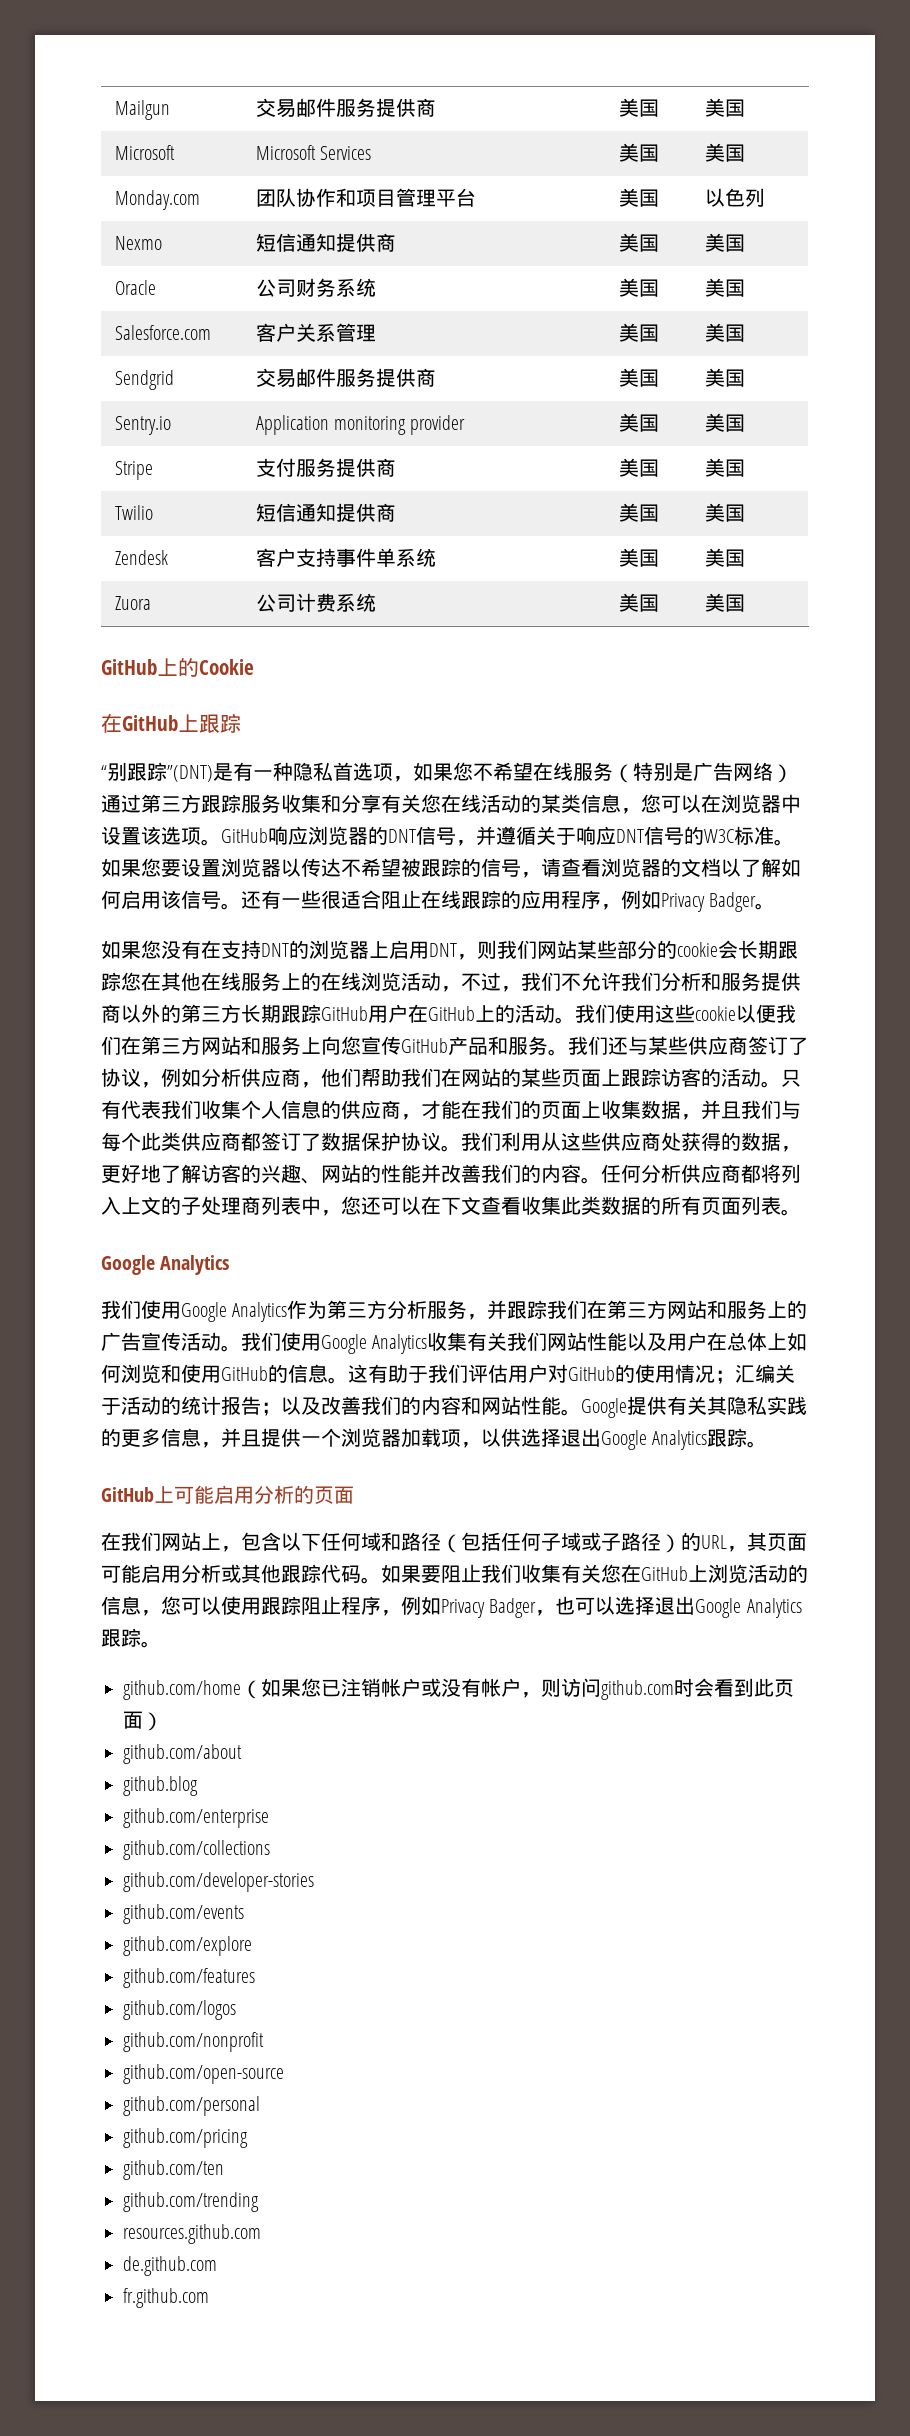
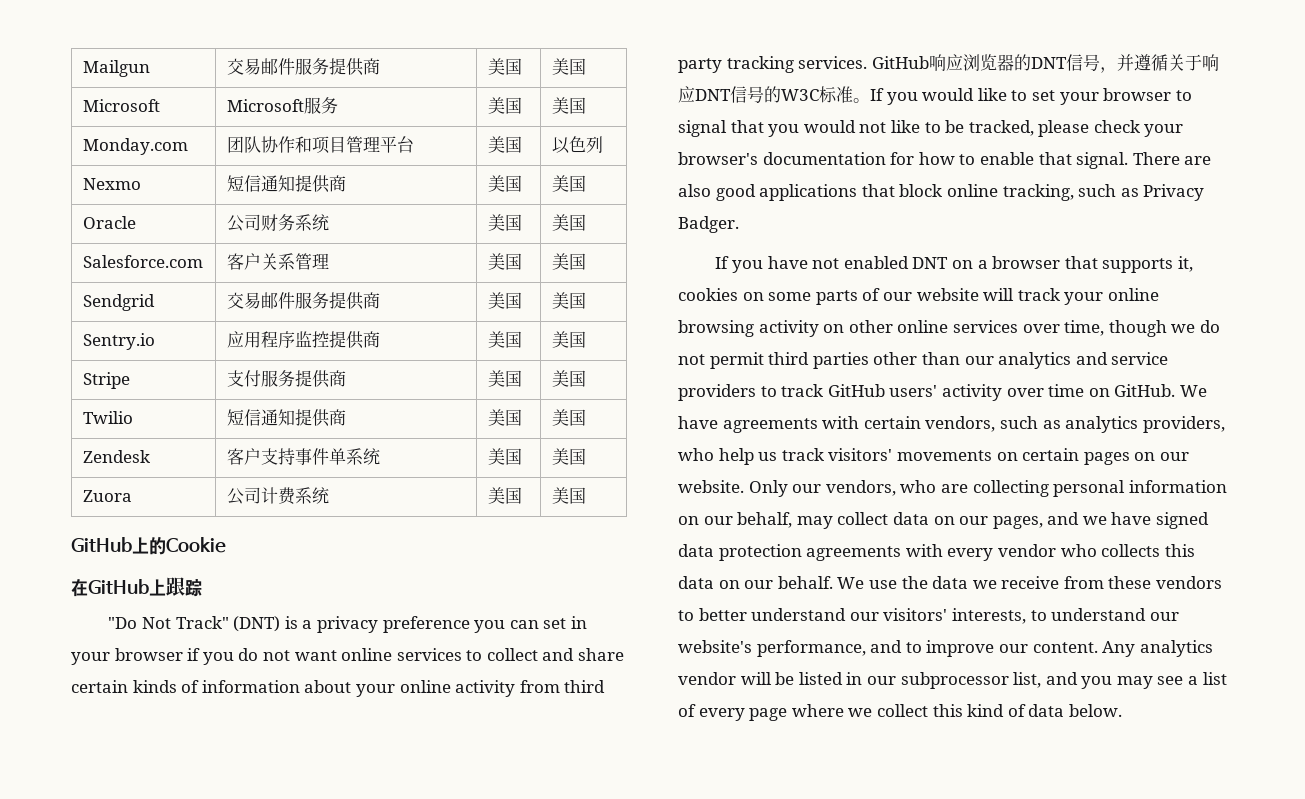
- Microsoft | Microsoft Services | 美国 | 美国
+ Microsoft | Microsoft服务 | 美国 | 美国
- Sentry.io | Application monitoring provider | 美国 | 美国
+ Sentry.io | 应用程序监控提供商 | 美国 | 美国
- “别跟踪”(DNT)是有一种隐私首选项，如果您不希望在线服务（特别是广告网络）通过第三方跟踪服务收集和分享有关您在线活动的某类信息，您可以在浏览器中设置该选项。
+ "Do Not Track" (DNT) is a privacy preference you can set in your browser if you do not want online services to collect and share certain kinds of information about your online activity from third party tracking services.
- 如果您要设置浏览器以传达不希望被跟踪的信号，请查看浏览器的文档以了解如何启用该信号。还有一些很适合阻止在线跟踪的应用程序，例如Privacy Badger。
- 如果您没有在支持DNT的浏览器上启用DNT，则我们网站某些部分的cookie会长期跟踪您在其他在线服务上的在线浏览活动，不过，我们不允许我们分析和服务提供商以外的第三方长期跟踪GitHub用户在GitHub上的活动。我们使用这些cookie以便我们在第三方网站和服务上向您宣传GitHub产品和服务。我们还与某些供应商签订了协议，例如分析供应商，他们帮助我们在网站的某些页面上跟踪访客的活动。只有代表我们收集个人信息的供应商，才能在我们的页面上收集数据，并且我们与每个此类供应商都签订了数据保护协议。我们利用从这些供应商处获得的数据，更好地了解访客的兴趣、网站的性能并改善我们的内容。任何分析供应商都将列入上文的子处理商列表中，您还可以在下文查看收集此类数据的所有页面列表。
- Google Analytics
- 我们使用Google Analytics作为第三方分析服务，并跟踪我们在第三方网站和服务上的广告宣传活动。我们使用Google Analytics收集有关我们网站性能以及用户在总体上如何浏览和使用GitHub的信息。这有助于我们评估用户对GitHub的使用情况；汇编关于活动的统计报告；以及改善我们的内容和网站性能。Google提供有关其隐私实践的更多信息，并且提供一个浏览器加载项，以供选择退出Google Analytics跟踪。
- GitHub上可能启用分析的页面
- 在我们网站上，包含以下任何域和路径（包括任何子域或子路径）的URL，其页面可能启用分析或其他跟踪代码。如果要阻止我们收集有关您在GitHub上浏览活动的信息，您可以使用跟踪阻止程序，例如Privacy Badger，也可以选择退出Google Analytics跟踪。
- github.com/home（如果您已注销帐户或没有帐户，则访问github.com时会看到此页面）
- github.com/about
- github.blog
- github.com/enterprise
- github.com/collections
- github.com/developer-stories
- github.com/events
- github.com/explore
- github.com/features
- github.com/logos
- github.com/nonprofit
- github.com/open-source
- github.com/personal
- github.com/pricing
- github.com/ten
- github.com/trending
- resources.github.com
- de.github.com
- fr.github.com
+ If you would like to set your browser to signal that you would not like to be tracked, please check your browser's documentation for how to enable that signal. There are also good applications that block online tracking, such as Privacy Badger.
+ If you have not enabled DNT on a browser that supports it, cookies on some parts of our website will track your online browsing activity on other online services over time, though we do not permit third parties other than our analytics and service providers to track GitHub users' activity over time on GitHub. We have agreements with certain vendors, such as analytics providers, who help us track visitors' movements on certain pages on our website. Only our vendors, who are collecting personal information on our behalf, may collect data on our pages, and we have signed data protection agreements with every vendor who collects this data on our behalf. We use the data we receive from these vendors to better understand our visitors' interests, to understand our website's performance, and to improve our content. Any analytics vendor will be listed in our subprocessor list, and you may see a list of every page where we collect this kind of data below.

